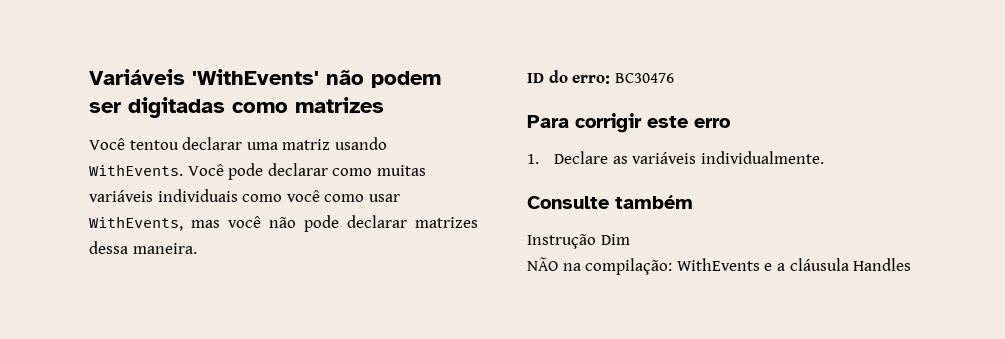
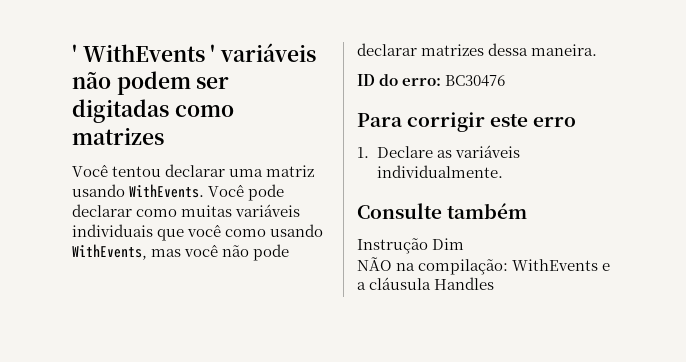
- Variáveis 'WithEvents' não podem ser digitadas como matrizes
+ ' WithEvents ' variáveis não podem ser digitadas como matrizes
- Você pode declarar como muitas variáveis individuais como você como usar WithEvents, mas você não pode declarar matrizes dessa maneira.
+ Você pode declarar como muitas variáveis individuais que você como usando WithEvents, mas você não pode declarar matrizes dessa maneira.

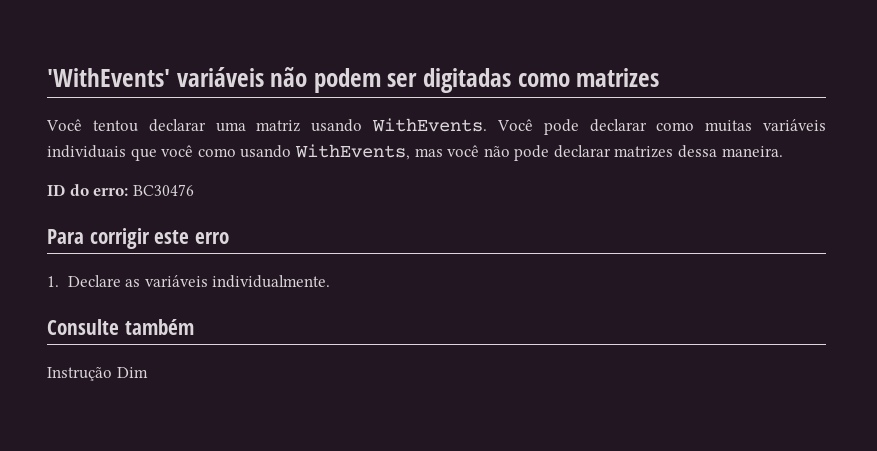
- ' WithEvents ' variáveis não podem ser digitadas como matrizes
+ 'WithEvents' variáveis não podem ser digitadas como matrizes
- NÃO na compilação: WithEvents e a cláusula Handles

